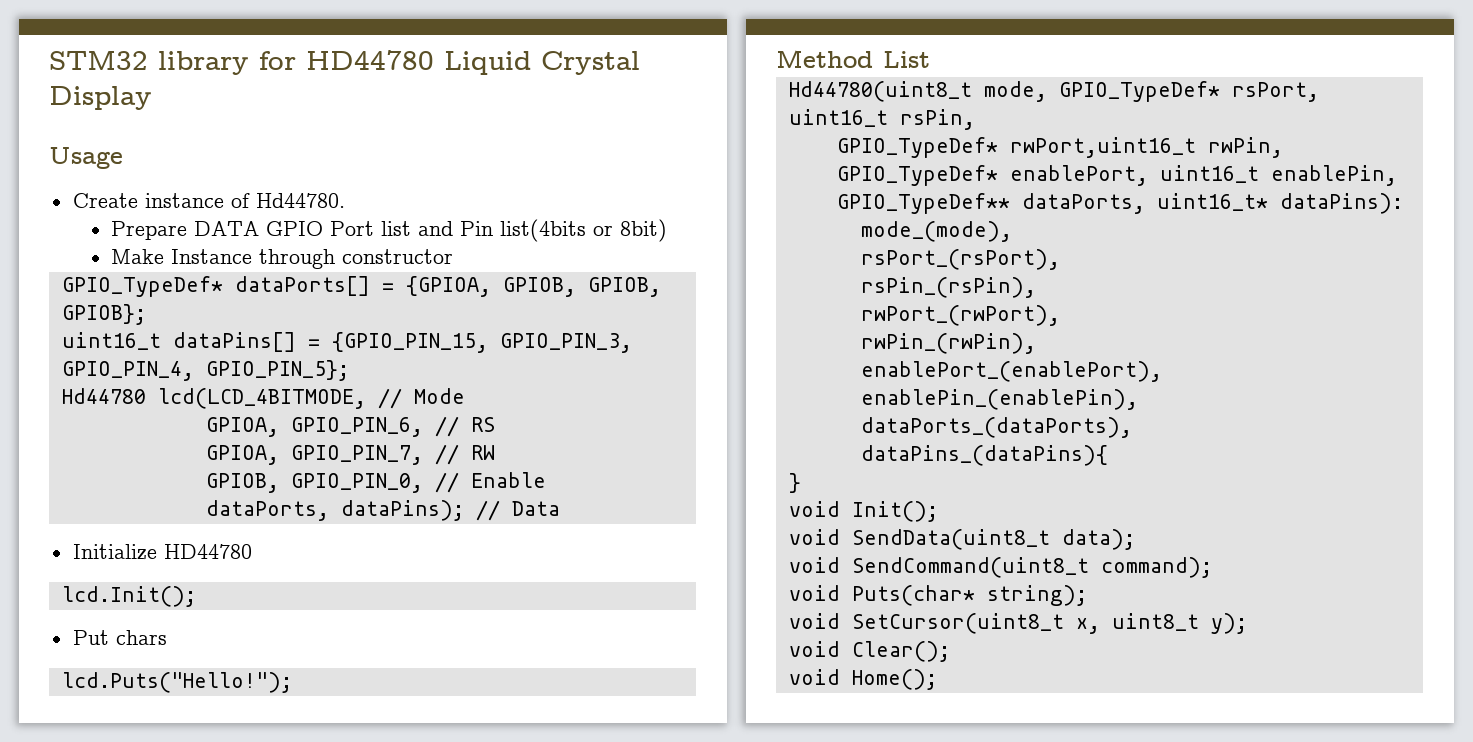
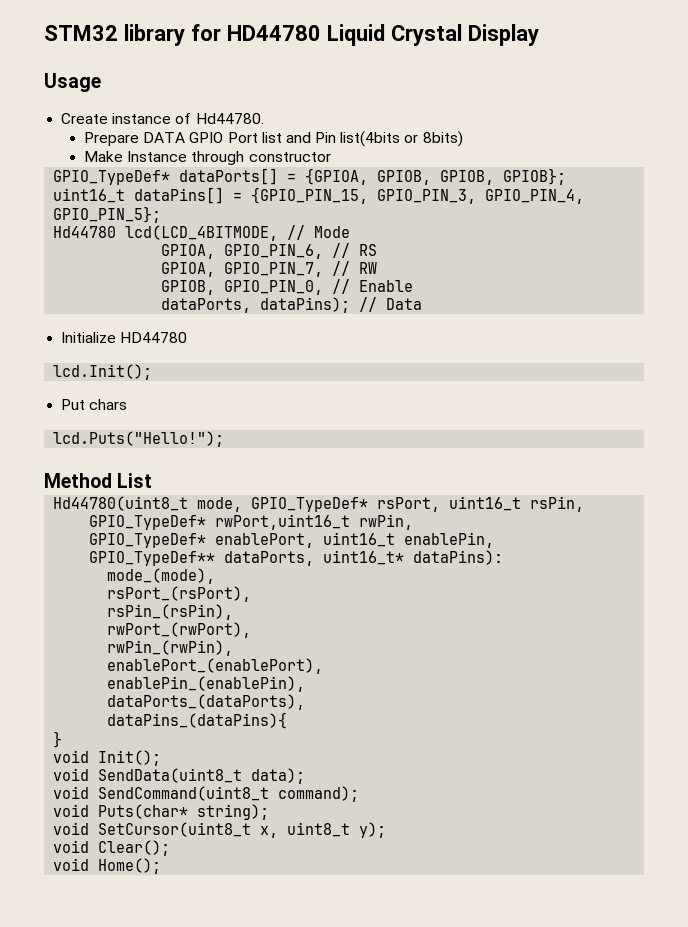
- Prepare DATA GPIO Port list and Pin list(4bits or 8bit)
+ Prepare DATA GPIO Port list and Pin list(4bits or 8bits)

